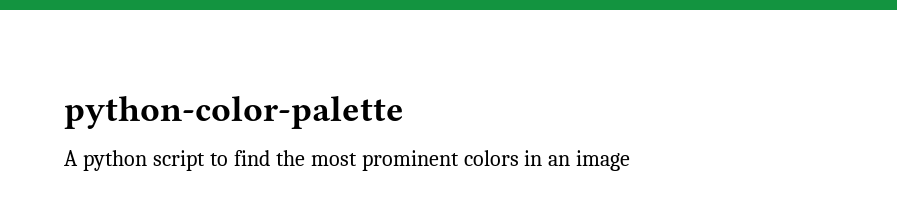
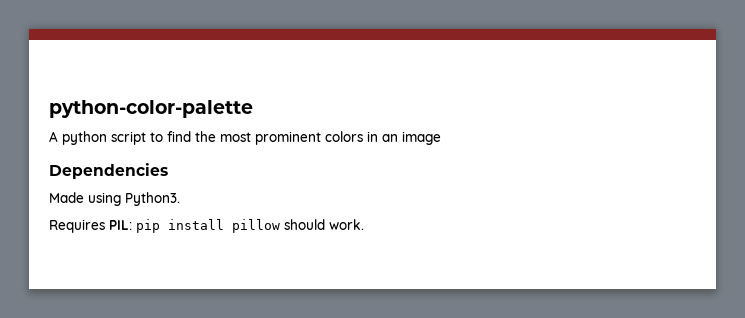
+ Dependencies
+ Made using Python3.
+ Requires PIL: pip install pillow should work.

